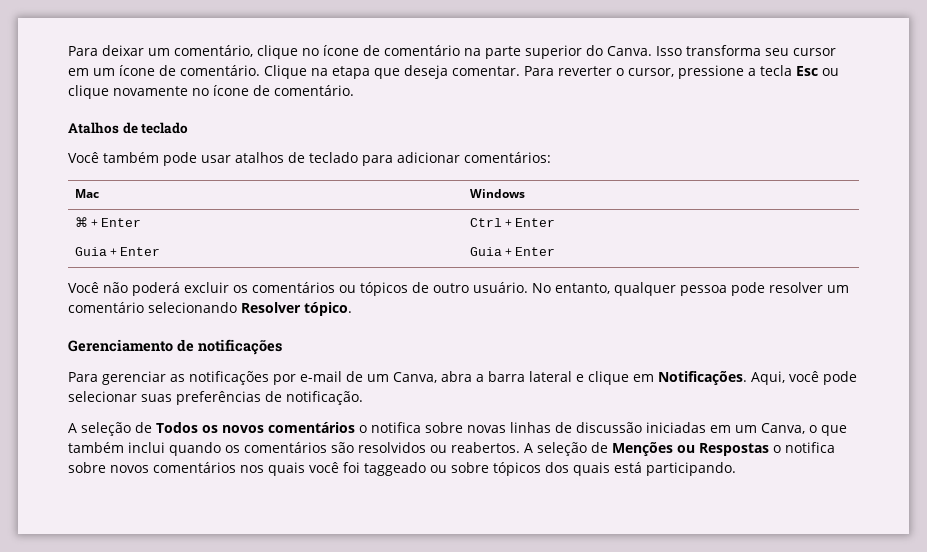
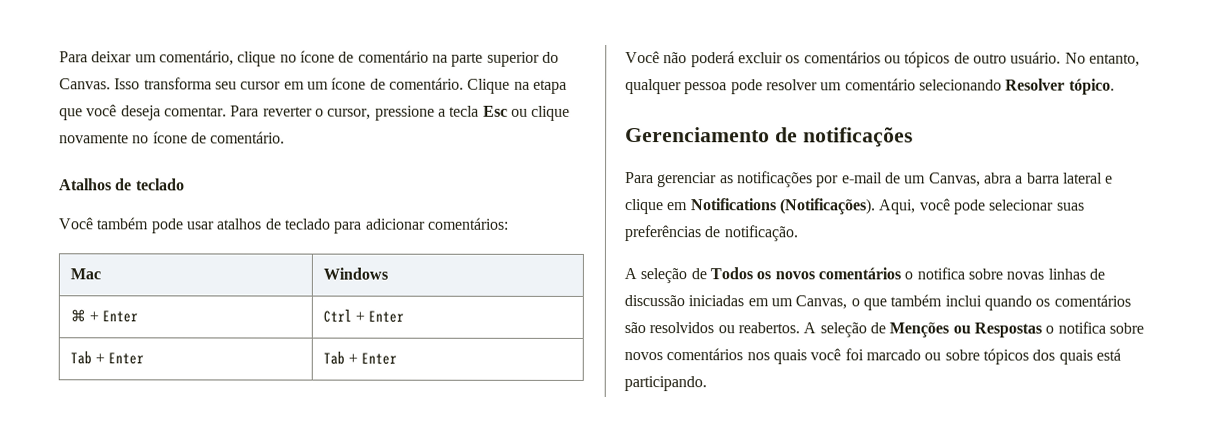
- Para deixar um comentário, clique no ícone de comentário na parte superior do Canva.
+ Para deixar um comentário, clique no ícone de comentário na parte superior do Canvas.
- Clique na etapa que deseja comentar.
+ Clique na etapa que você deseja comentar.
- Guia + Enter | Guia + Enter
+ Tab + Enter | Tab + Enter
- Para gerenciar as notificações por e-mail de um Canva, abra a barra lateral e clique em Notificações.
+ Para gerenciar as notificações por e-mail de um Canvas, abra a barra lateral e clique em Notifications (Notificações).
- A seleção de Todos os novos comentários o notifica sobre novas linhas de discussão iniciadas em um Canva, o que também inclui quando os comentários são resolvidos ou reabertos.
+ A seleção de Todos os novos comentários o notifica sobre novas linhas de discussão iniciadas em um Canvas, o que também inclui quando os comentários são resolvidos ou reabertos.
- A seleção de Menções ou Respostas o notifica sobre novos comentários nos quais você foi taggeado ou sobre tópicos dos quais está participando.
+ A seleção de Menções ou Respostas o notifica sobre novos comentários nos quais você foi marcado ou sobre tópicos dos quais está participando.

